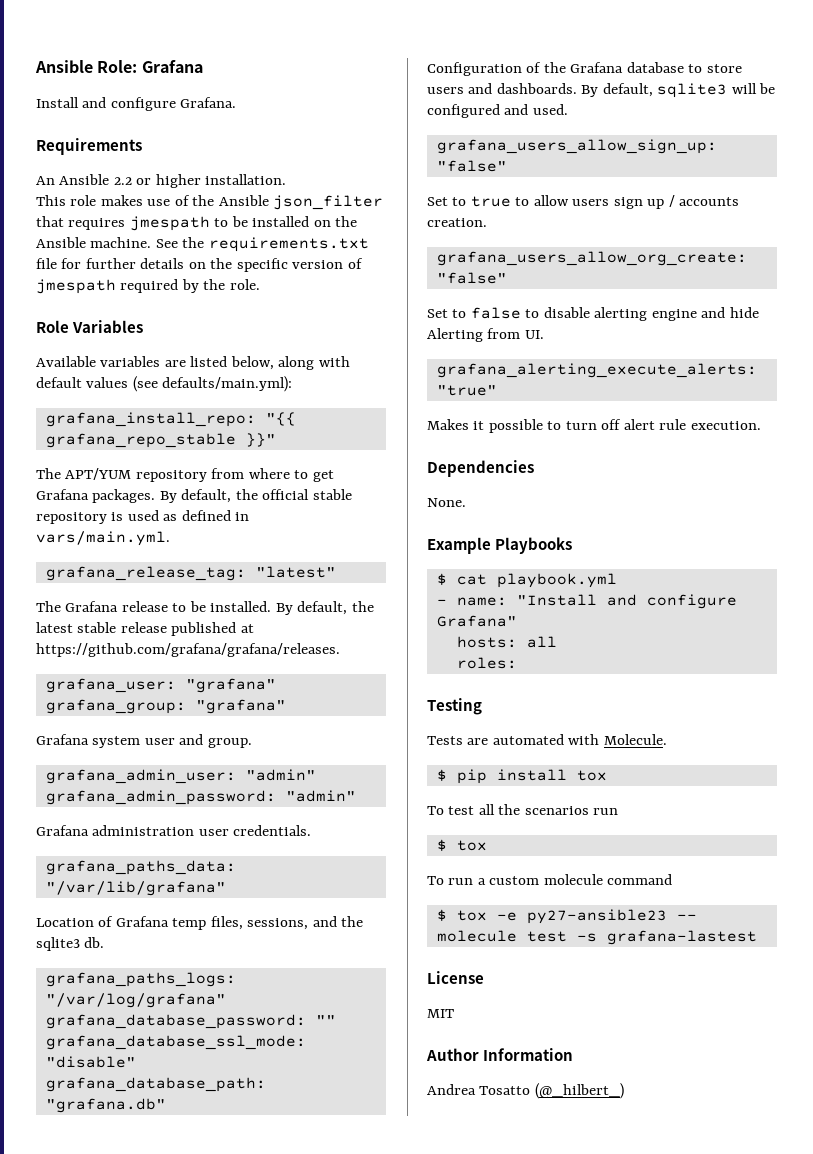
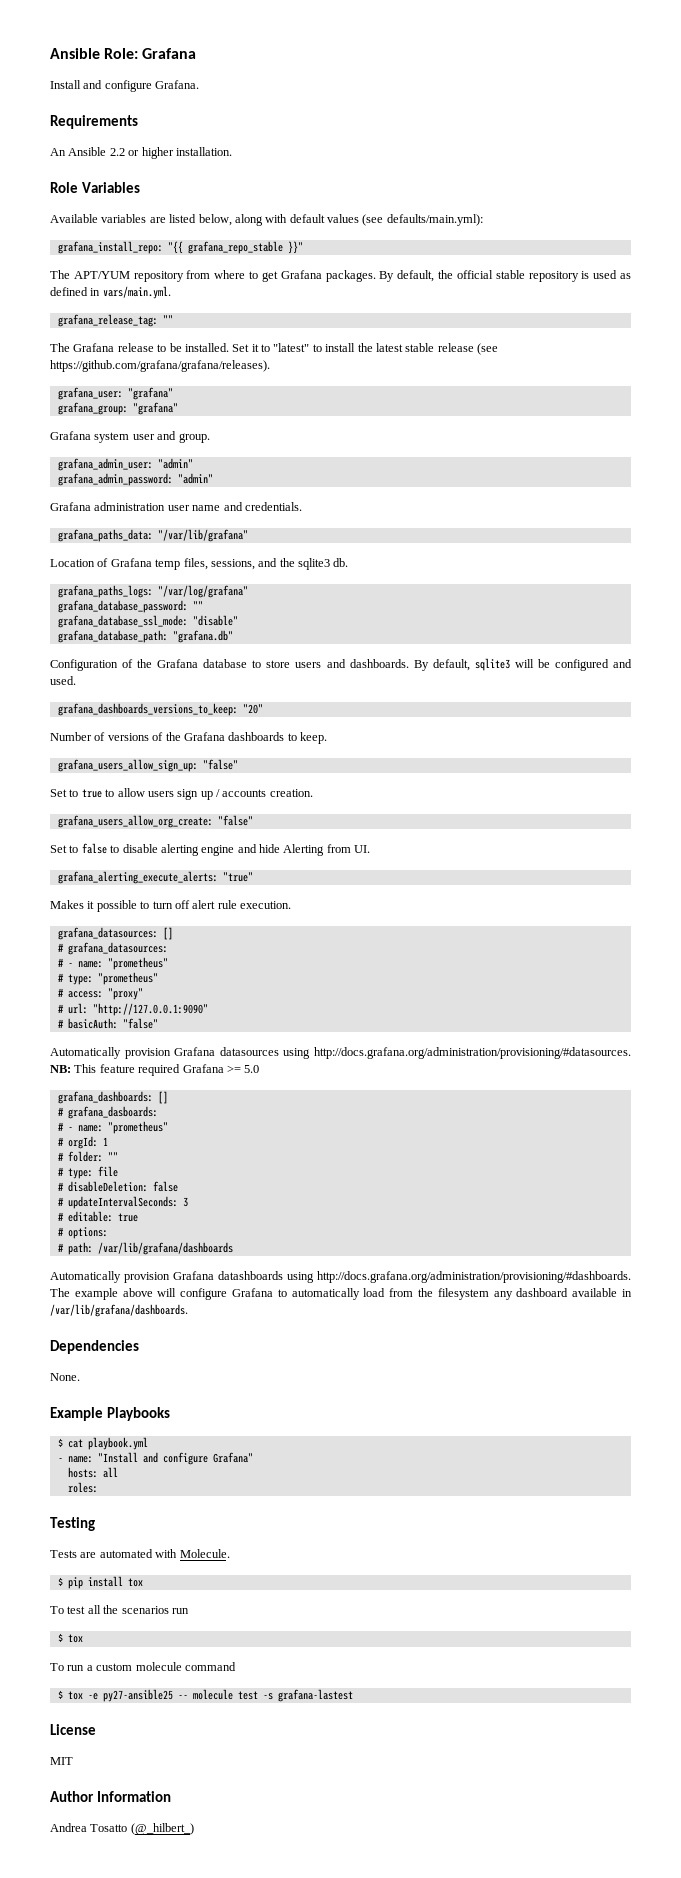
- This role makes use of the Ansible json_filter that requires jmespath to be installed on the Ansible machine. See the requirements.txt file for further details on the specific version of jmespath required by the role.
- grafana_release_tag: "latest"
+ grafana_release_tag: ""
- By default, the latest stable release published at https://github.com/grafana/grafana/releases.
+ Set it to "latest" to install the latest stable release (see https://github.com/grafana/grafana/releases).
- Grafana administration user credentials.
+ Grafana administration user name and credentials.
+ grafana_dashboards_versions_to_keep: "20"
+ Number of versions of the Grafana dashboards to keep.
+ grafana_datasources: []
+ # grafana_datasources:
+ # - name: "prometheus"
+ # type: "prometheus"
+ # access: "proxy"
+ # url: "http://127.0.0.1:9090"
+ # basicAuth: "false"
+ Automatically provision Grafana datasources using http://docs.grafana.org/administration/provisioning/#datasources. NB: This feature required Grafana >= 5.0
+ grafana_dashboards: []
+ # grafana_dasboards:
+ # - name: "prometheus"
+ # orgId: 1
+ # folder: ""
+ # type: file
+ # disableDeletion: false
+ # updateIntervalSeconds: 3
+ # editable: true
+ # options:
+ # path: /var/lib/grafana/dashboards
+ Automatically provision Grafana datashboards using http://docs.grafana.org/administration/provisioning/#dashboards. The example above will configure Grafana to automatically load from the filesystem any dashboard available in /var/lib/grafana/dashboards.
- $ tox -e py27-ansible23 -- molecule test -s grafana-lastest
+ $ tox -e py27-ansible25 -- molecule test -s grafana-lastest

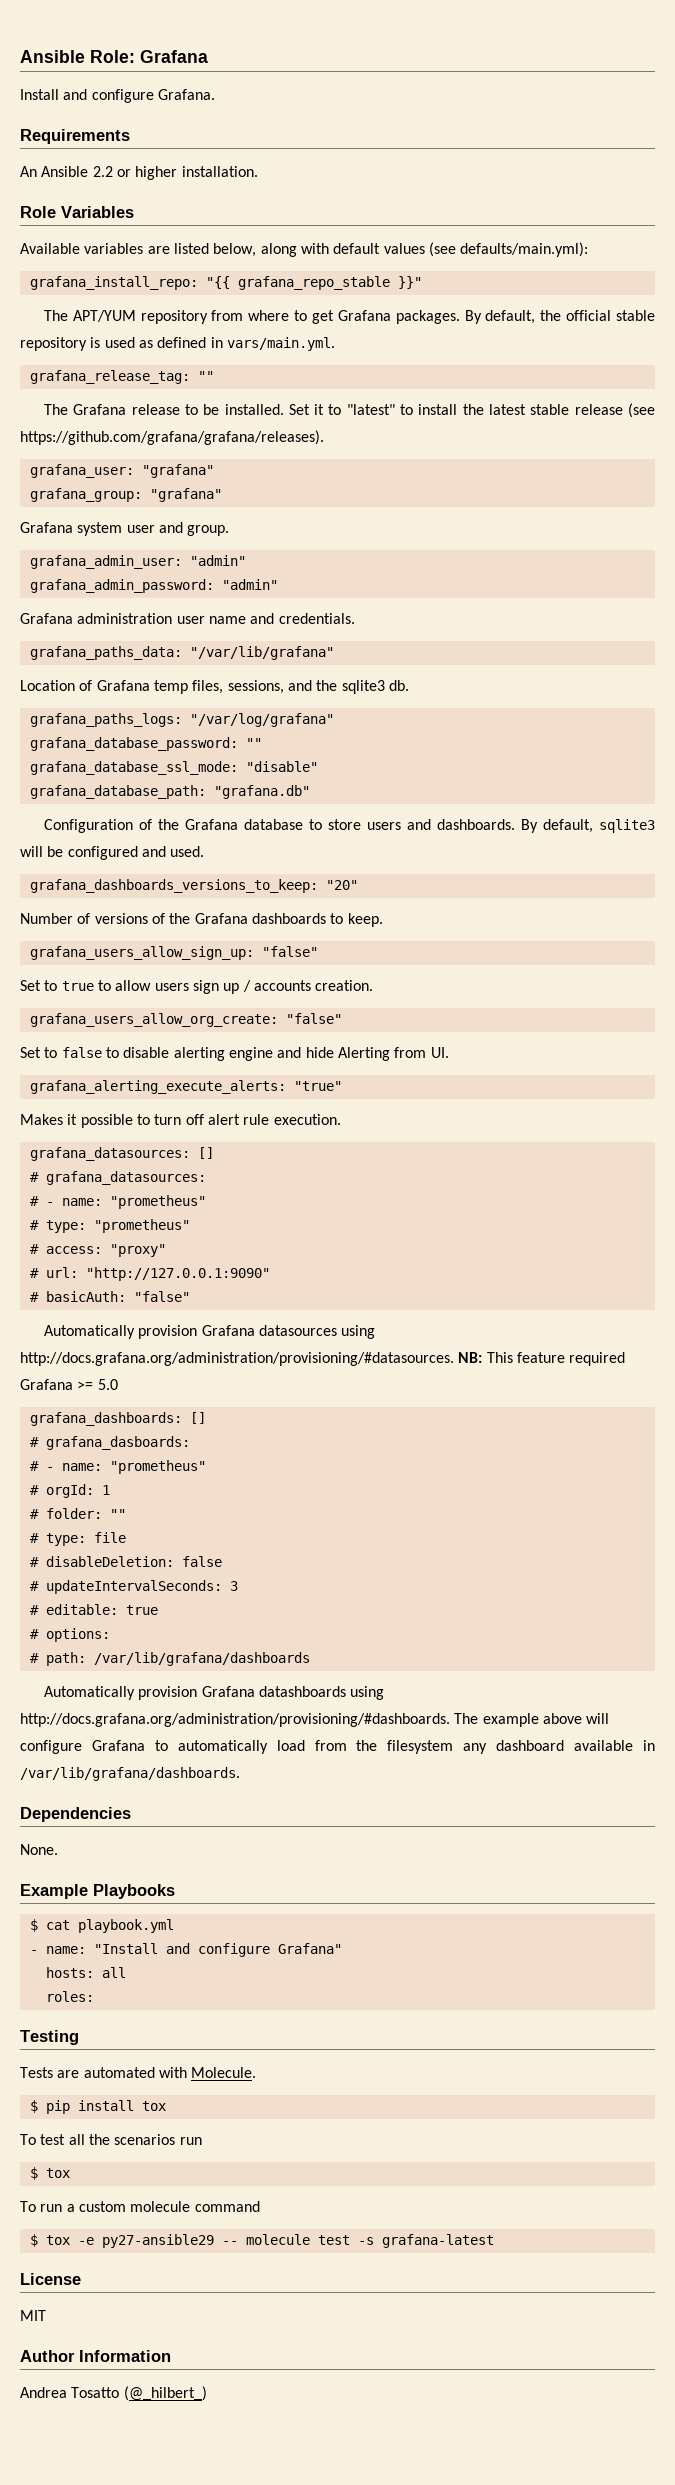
- $ tox -e py27-ansible25 -- molecule test -s grafana-lastest
+ $ tox -e py27-ansible29 -- molecule test -s grafana-latest

